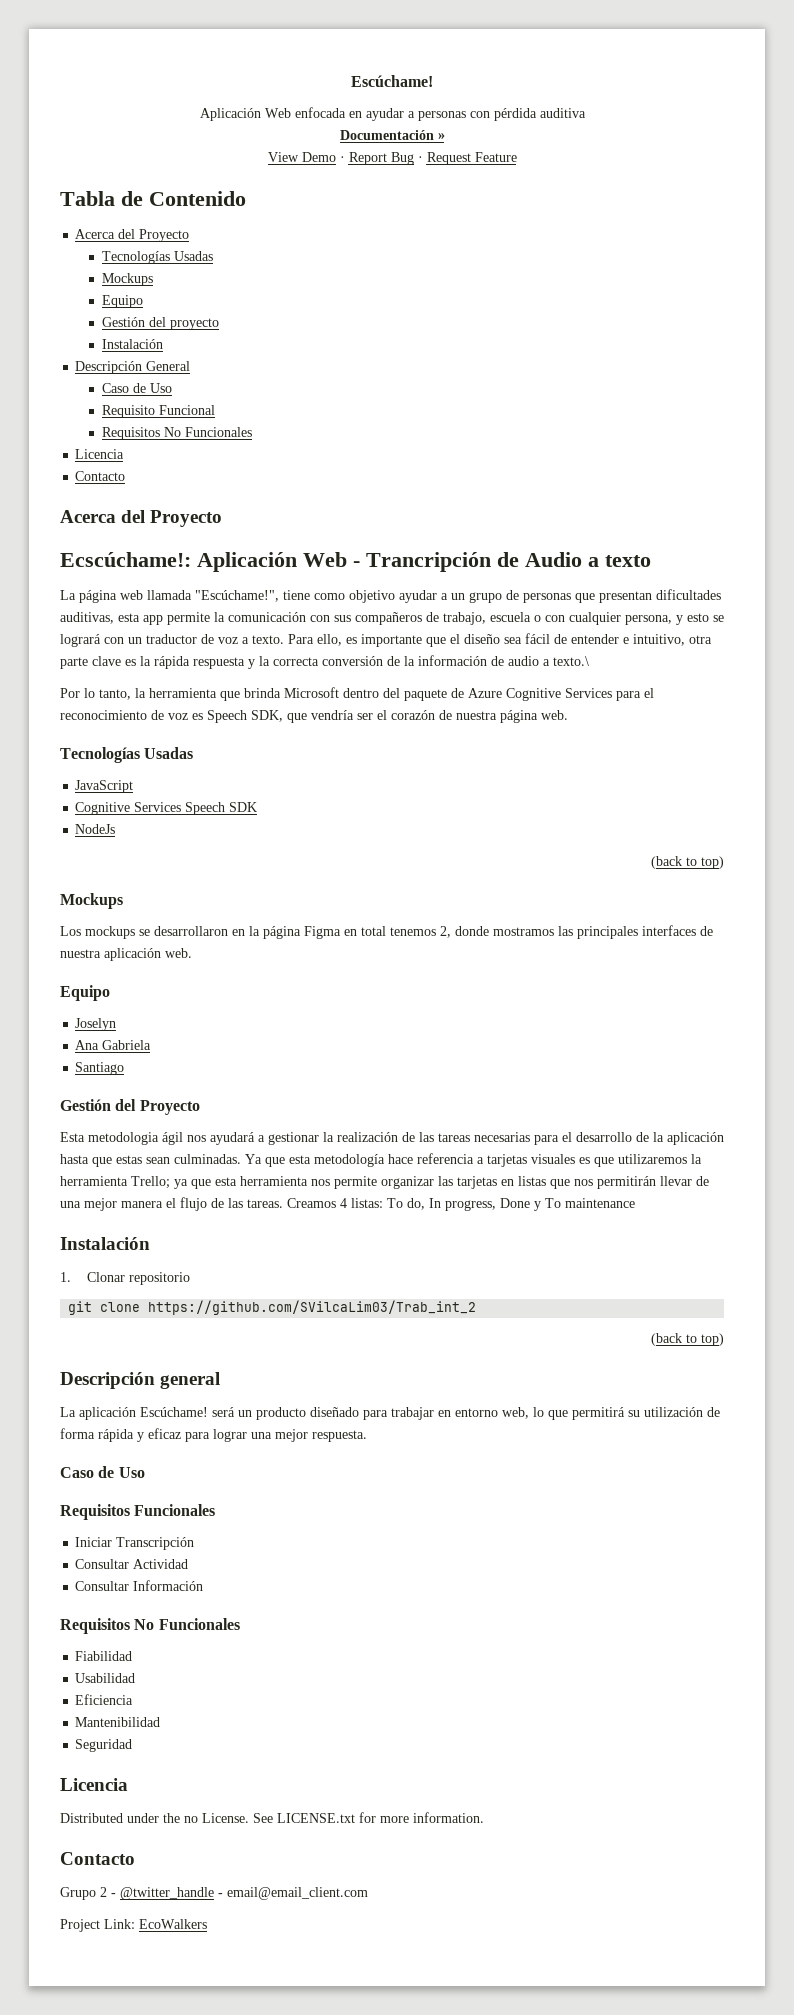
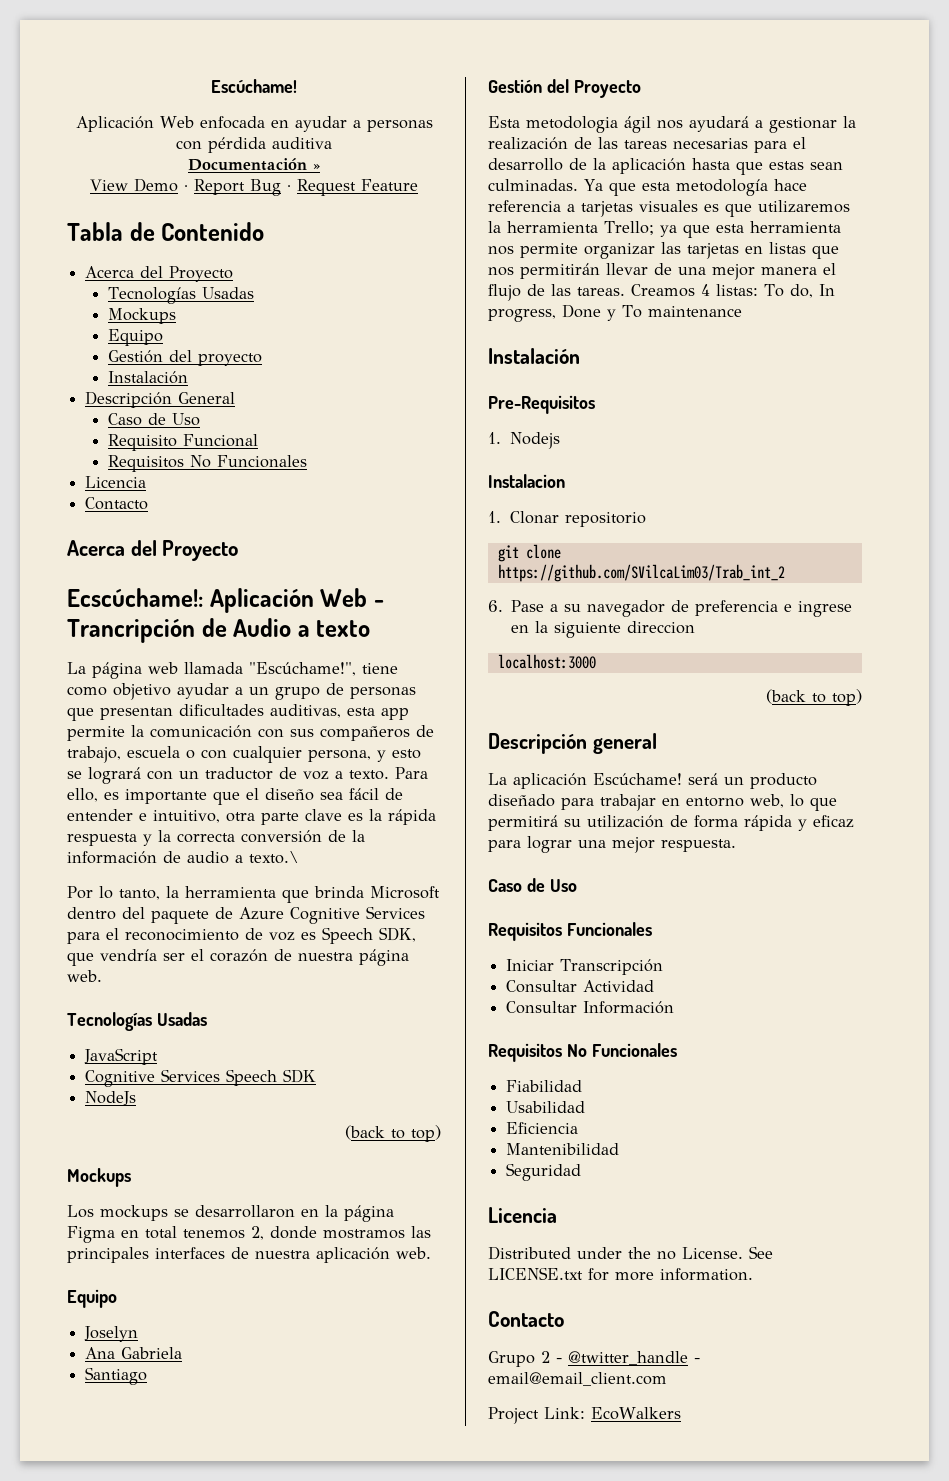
+ Pre-Requisitos
+ 1. Nodejs
+ Instalacion
+ 6. Pase a su navegador de preferencia e ingrese en la siguiente direccion
+ localhost:3000

